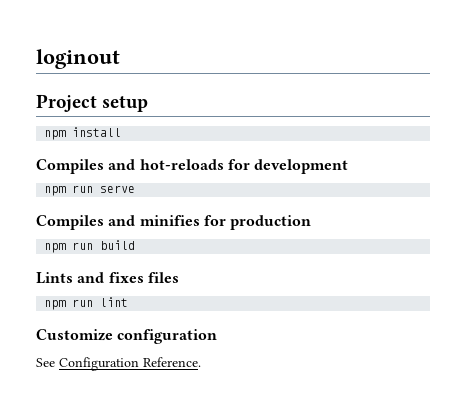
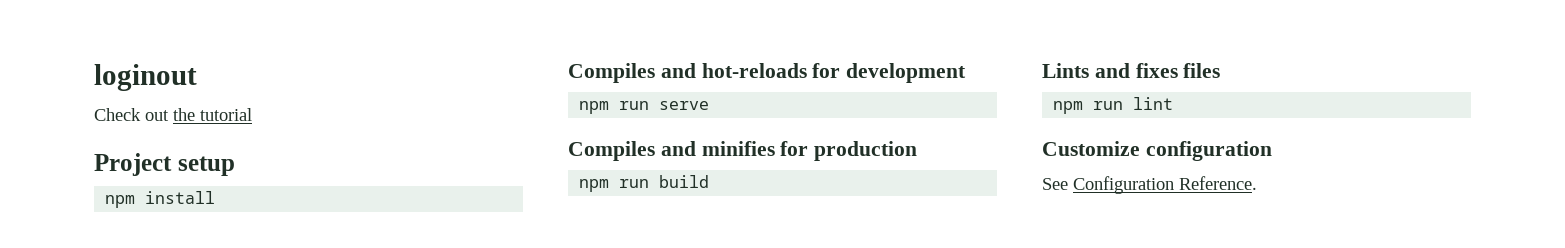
+ Check out the tutorial

